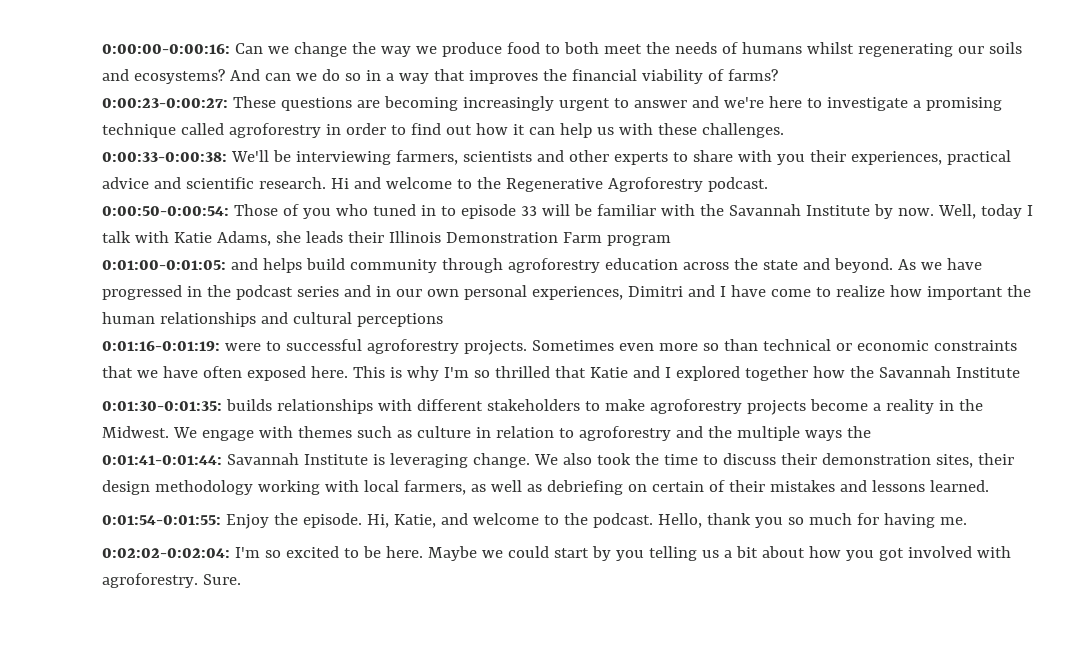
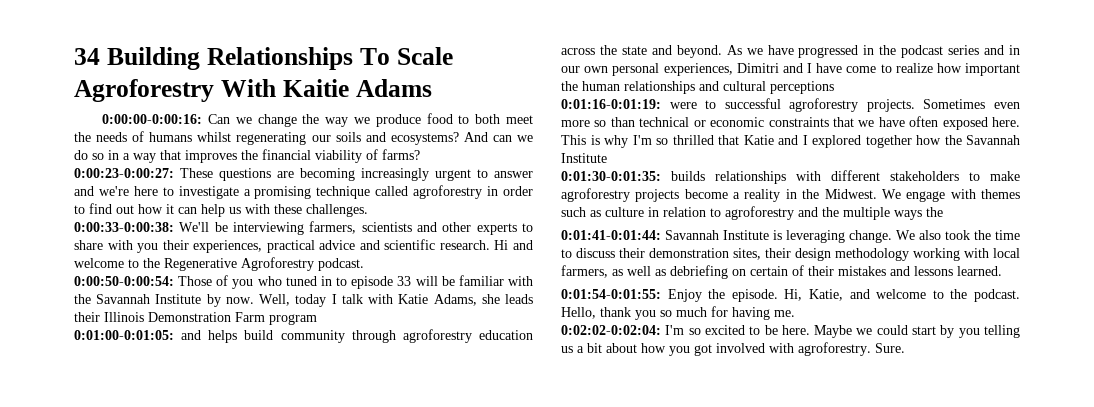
+ 34 Building Relationships To Scale Agroforestry With Kaitie Adams

